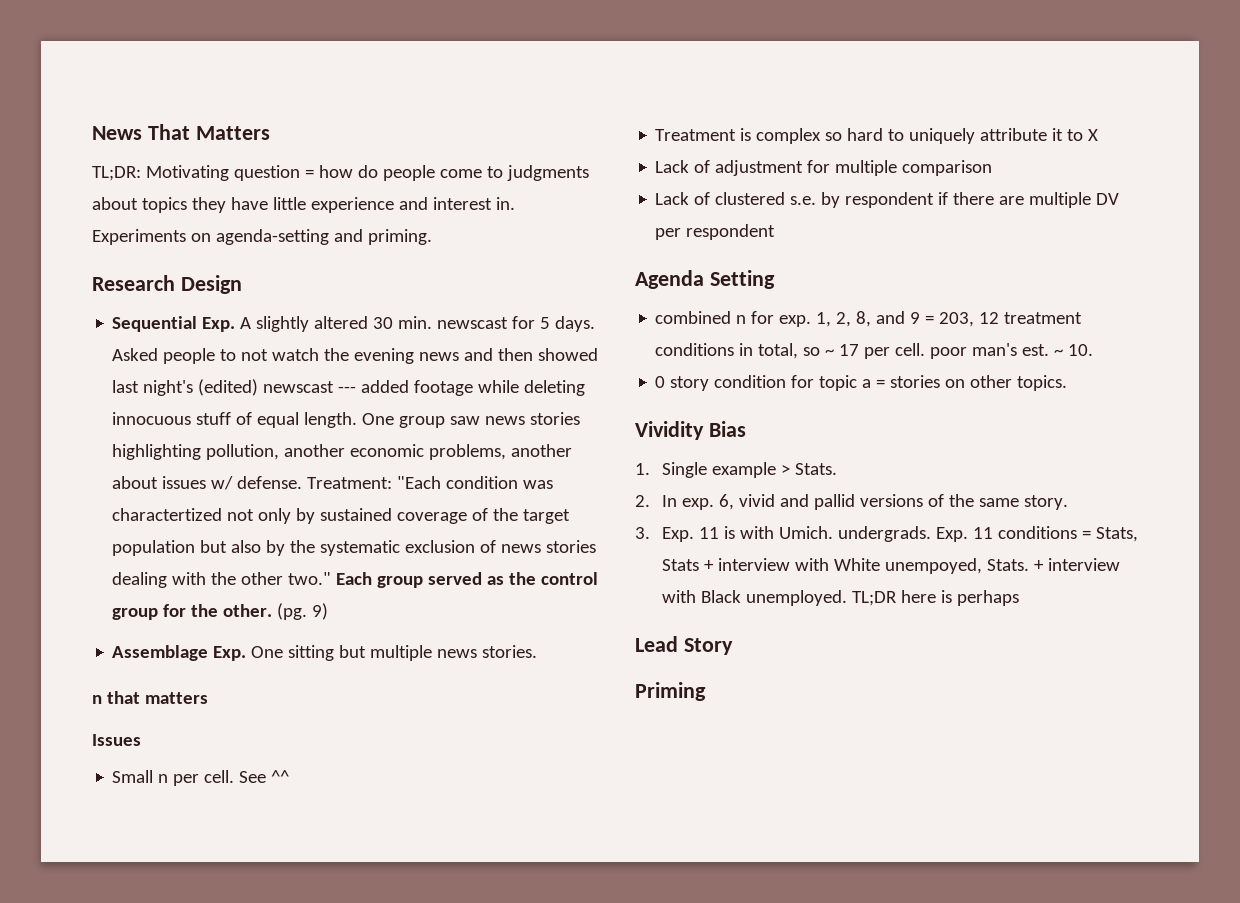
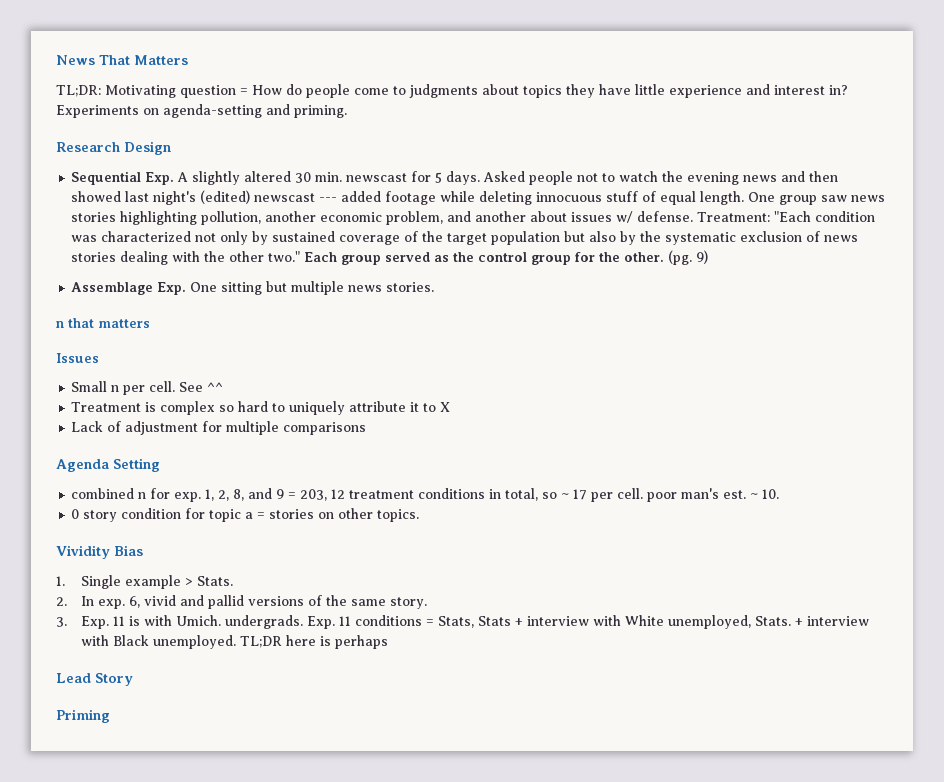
- TL;DR: Motivating question = how do people come to judgments about topics they have little experience and interest in.
+ TL;DR: Motivating question = How do people come to judgments about topics they have little experience and interest in?
- Asked people to not watch the evening news and then showed last night's (edited) newscast --- added footage while deleting innocuous stuff of equal length.
+ Asked people not to watch the evening news and then showed last night's (edited) newscast --- added footage while deleting innocuous stuff of equal length.
- One group saw news stories highlighting pollution, another economic problems, another about issues w/ defense.
+ One group saw news stories highlighting pollution, another economic problem, and another about issues w/ defense.
- Treatment: "Each condition was charactertized not only by sustained coverage of the target population but also by the systematic exclusion of news stories dealing with the other two."
+ Treatment: "Each condition was characterized not only by sustained coverage of the target population but also by the systematic exclusion of news stories dealing with the other two."
- Lack of adjustment for multiple comparison
- Lack of clustered s.e. by respondent if there are multiple DV per respondent
+ Lack of adjustment for multiple comparisons
- Exp. 11 conditions = Stats, Stats + interview with White unempoyed, Stats.
+ Exp. 11 conditions = Stats, Stats + interview with White unemployed, Stats.

